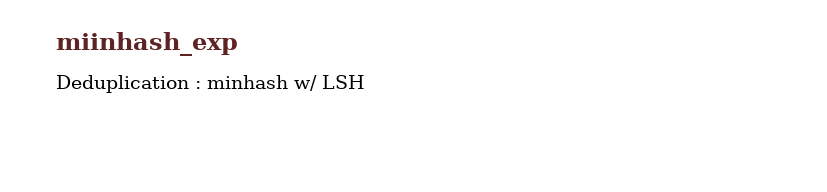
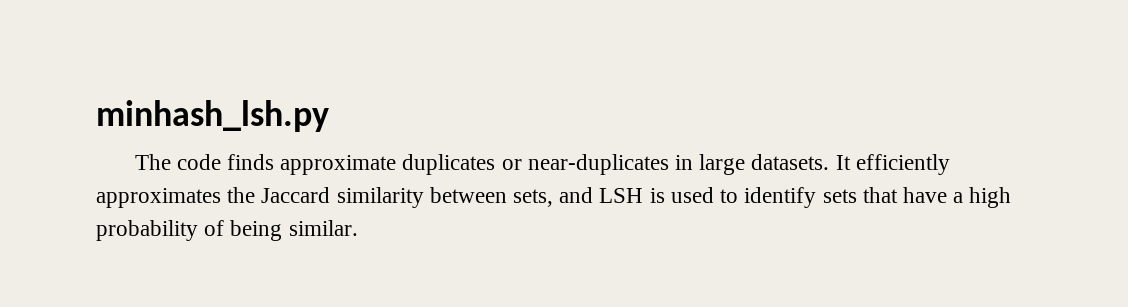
- miinhash_exp
- Deduplication : minhash w/ LSH
+ minhash_lsh.py
+ The code finds approximate duplicates or near-duplicates in large datasets. It efficiently approximates the Jaccard similarity between sets, and LSH is used to identify sets that have a high probability of being similar.

